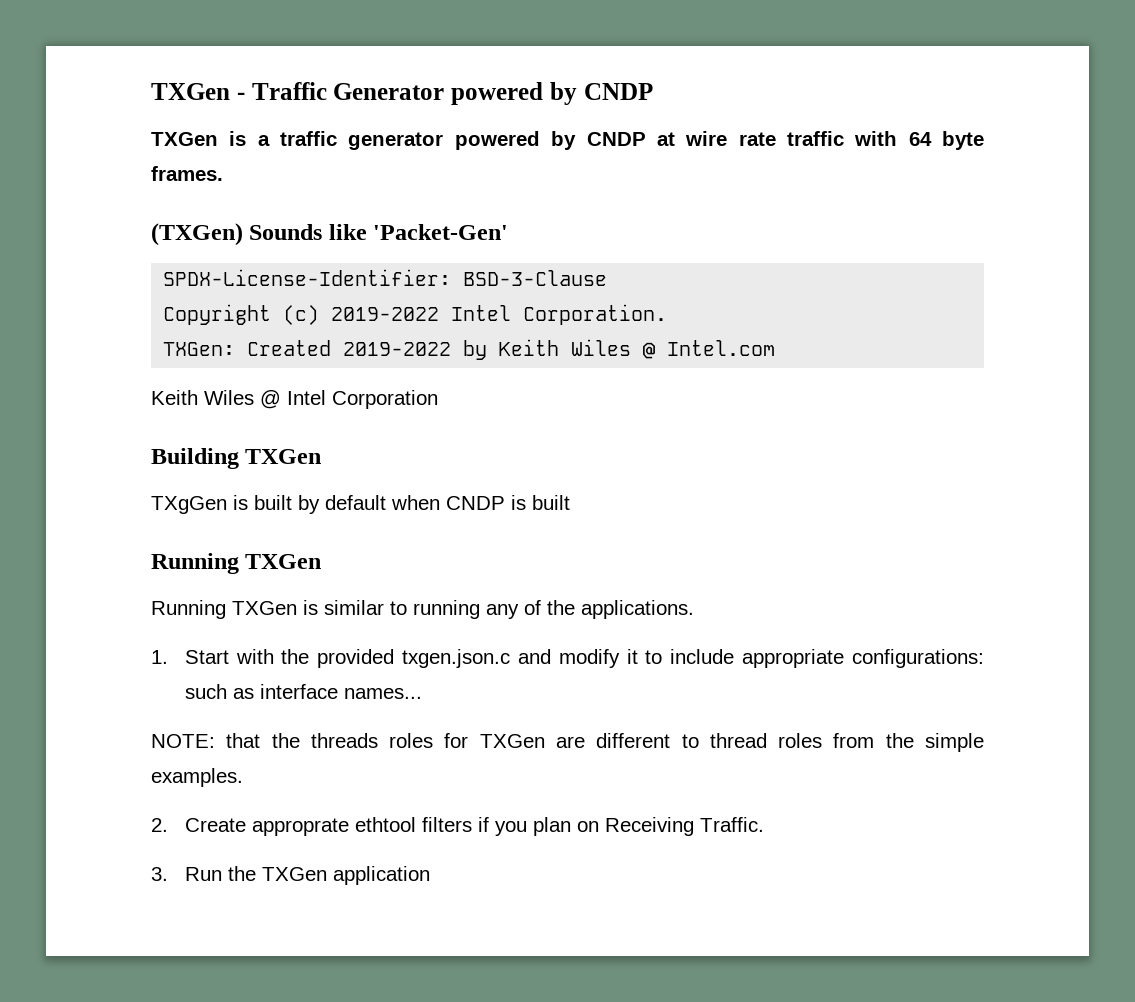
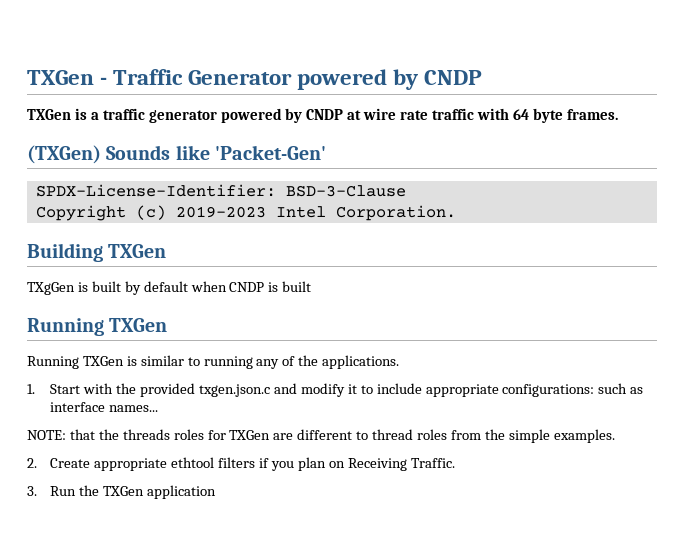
- Copyright (c) 2019-2022 Intel Corporation.
+ Copyright (c) 2019-2023 Intel Corporation.
- TXGen: Created 2019-2022 by Keith Wiles @ Intel.com
- Keith Wiles @ Intel Corporation
- 2. Create approprate ethtool filters if you plan on Receiving Traffic.
+ 2. Create appropriate ethtool filters if you plan on Receiving Traffic.

